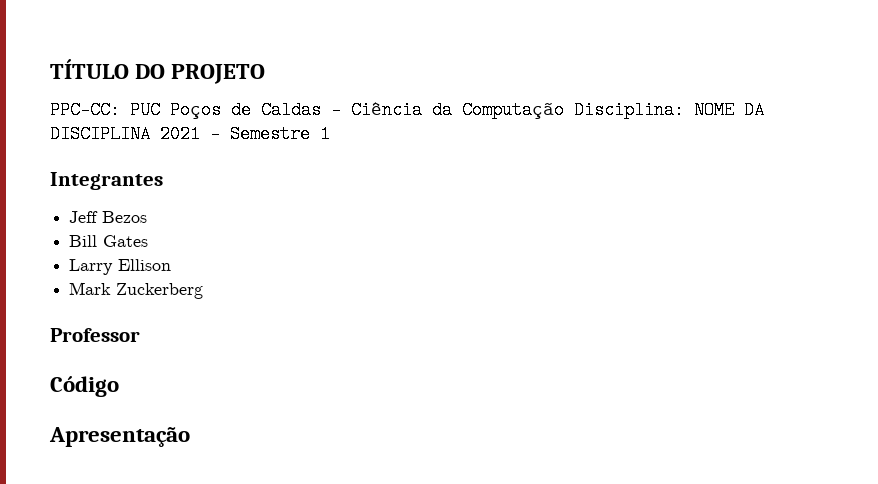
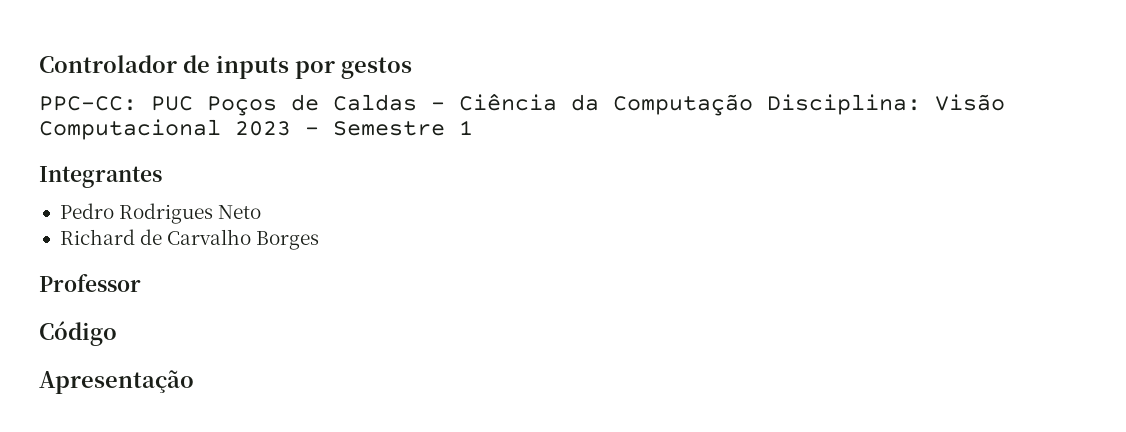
- TÍTULO DO PROJETO
+ Controlador de inputs por gestos
- PPC-CC: PUC Poços de Caldas - Ciência da Computação Disciplina: NOME DA DISCIPLINA 2021 - Semestre 1
+ PPC-CC: PUC Poços de Caldas - Ciência da Computação Disciplina: Visão Computacional 2023 - Semestre 1
- Jeff Bezos
- Bill Gates
- Larry Ellison
- Mark Zuckerberg
+ Pedro Rodrigues Neto
+ Richard de Carvalho Borges

